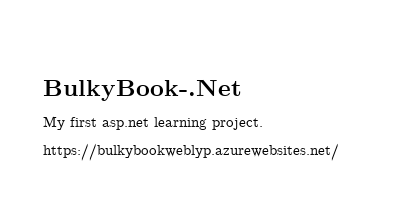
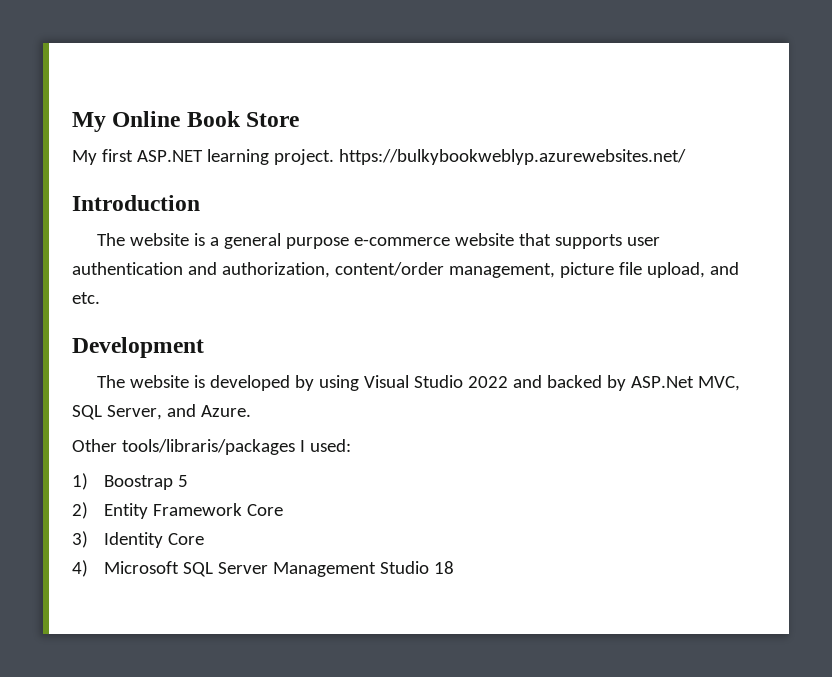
- BulkyBook-.Net
+ My Online Book Store
- My first asp.net learning project.
- https://bulkybookweblyp.azurewebsites.net/
+ My first ASP.NET learning project. https://bulkybookweblyp.azurewebsites.net/
+ Introduction
+ The website is a general purpose e-commerce website that supports user authentication and authorization, content/order management, picture file upload, and etc.
+ Development
+ The website is developed by using Visual Studio 2022 and backed by ASP.Net MVC, SQL Server, and Azure.
+ Other tools/libraris/packages I used:
+ 1) Boostrap 5
+ 2) Entity Framework Core
+ 3) Identity Core
+ 4) Microsoft SQL Server Management Studio 18

